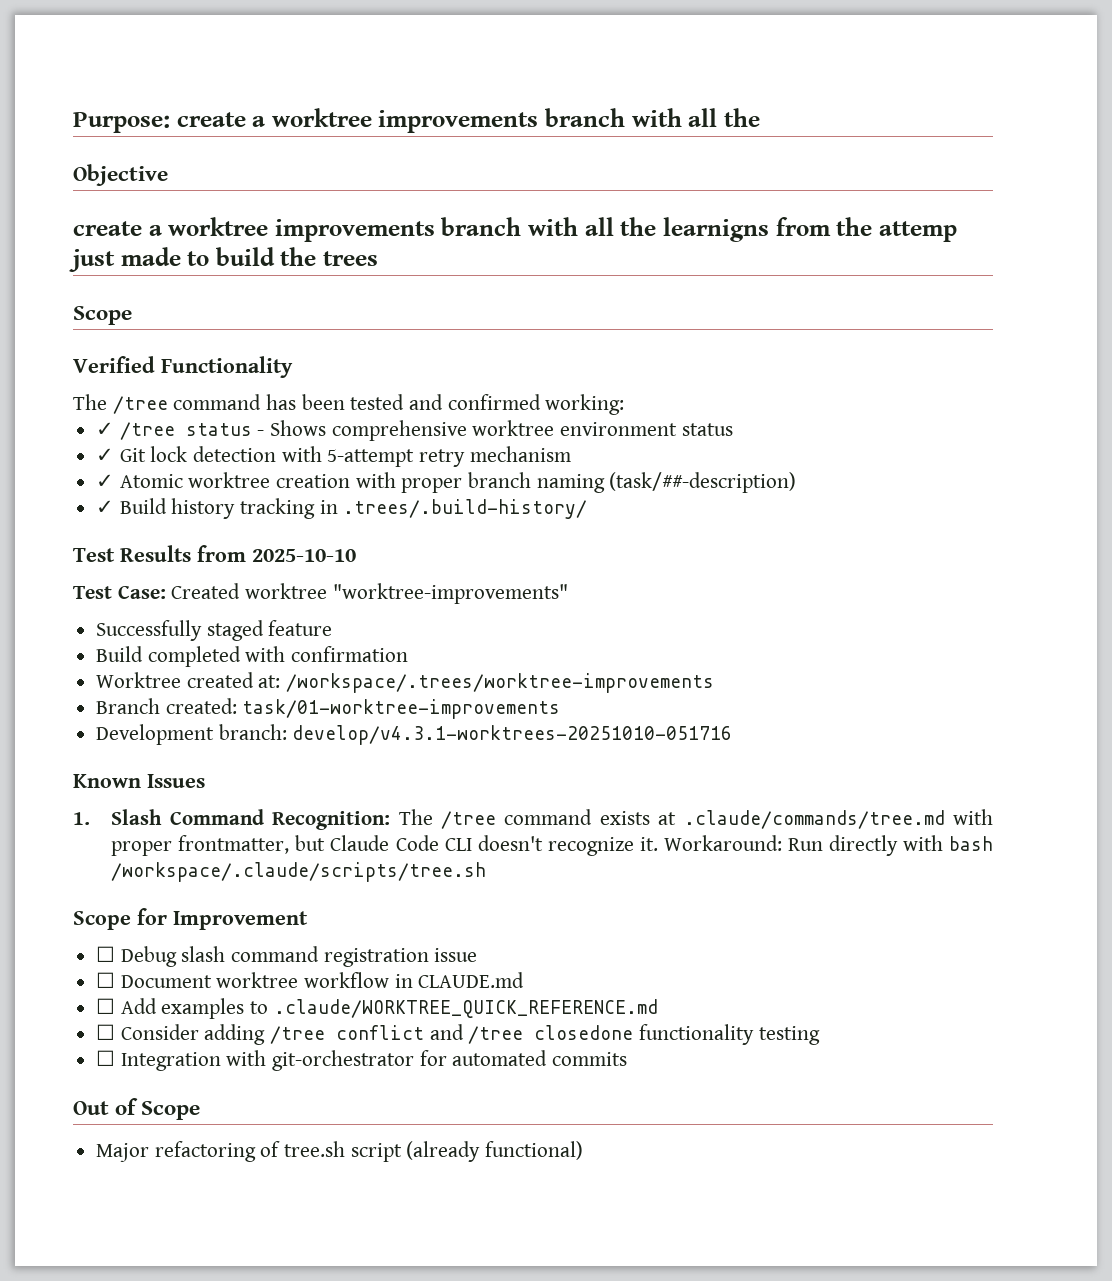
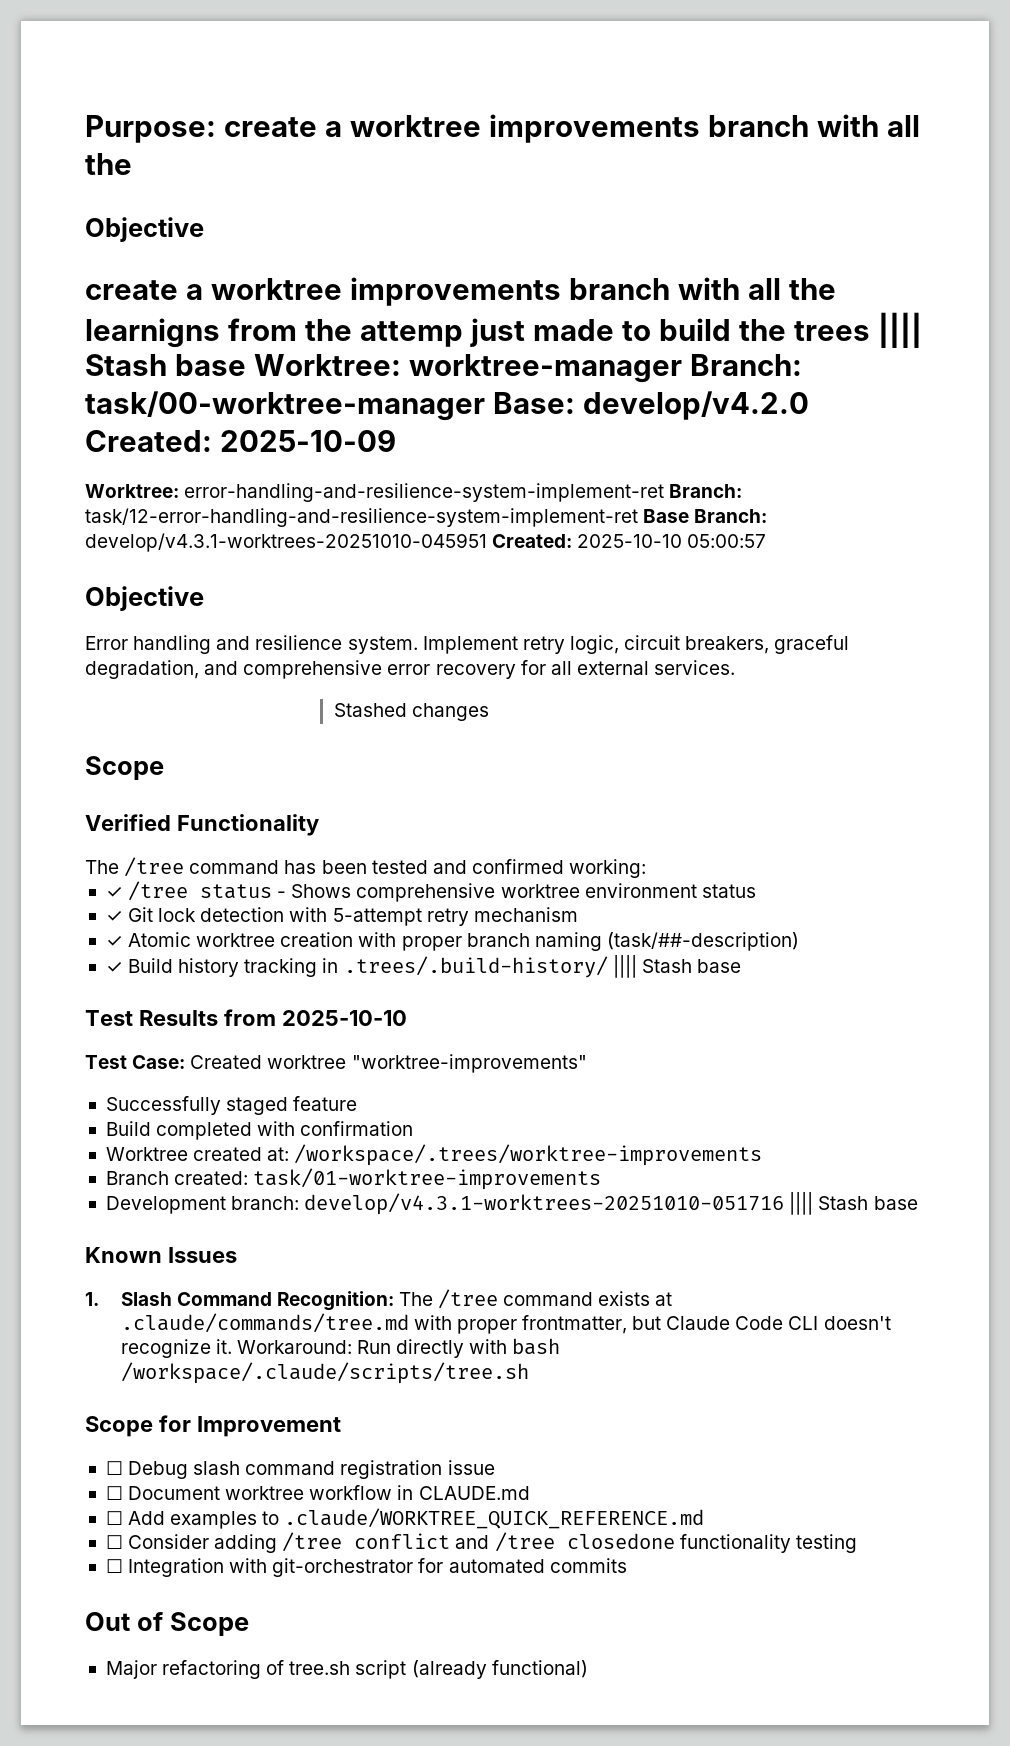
- create a worktree improvements branch with all the learnigns from the attemp just made to build the trees
+ create a worktree improvements branch with all the learnigns from the attemp just made to build the trees |||| Stash base Worktree: worktree-manager Branch: task/00-worktree-manager Base: develop/v4.2.0 Created: 2025-10-09
+ Worktree: error-handling-and-resilience-system-implement-ret Branch: task/12-error-handling-and-resilience-system-implement-ret Base Branch: develop/v4.3.1-worktrees-20251010-045951 Created: 2025-10-10 05:00:57
+ Objective
+ Error handling and resilience system. Implement retry logic, circuit breakers, graceful degradation, and comprehensive error recovery for all external services.
+ Stashed changes
- ✓ Build history tracking in .trees/.build-history/
+ ✓ Build history tracking in .trees/.build-history/ |||| Stash base
- Development branch: develop/v4.3.1-worktrees-20251010-051716
+ Development branch: develop/v4.3.1-worktrees-20251010-051716 |||| Stash base

